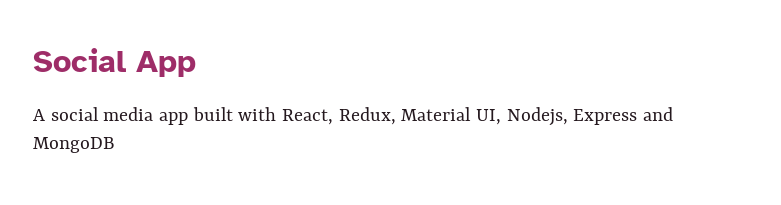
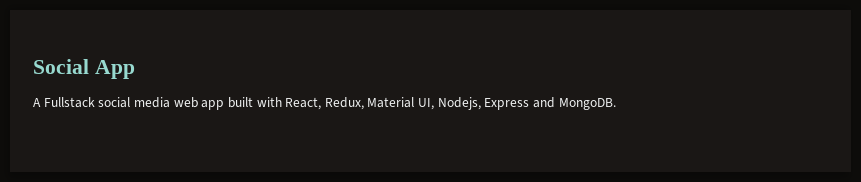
- A social media app built with React, Redux, Material UI, Nodejs, Express and MongoDB
+ A Fullstack social media web app built with React, Redux, Material UI, Nodejs, Express and MongoDB.

